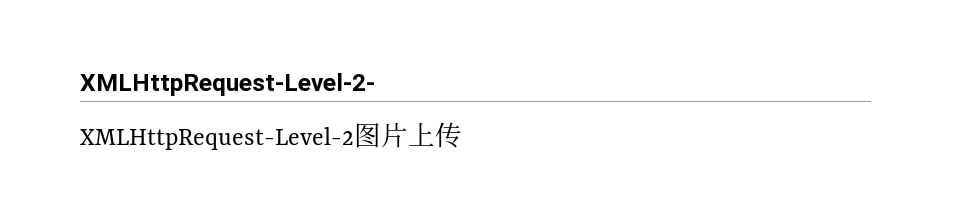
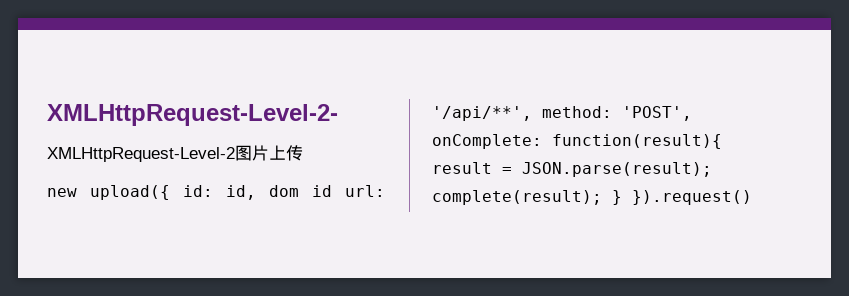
+ new upload({ id: id, dom id url: '/api/**', method: 'POST', onComplete: function(result){ result = JSON.parse(result); complete(result); } }).request()

